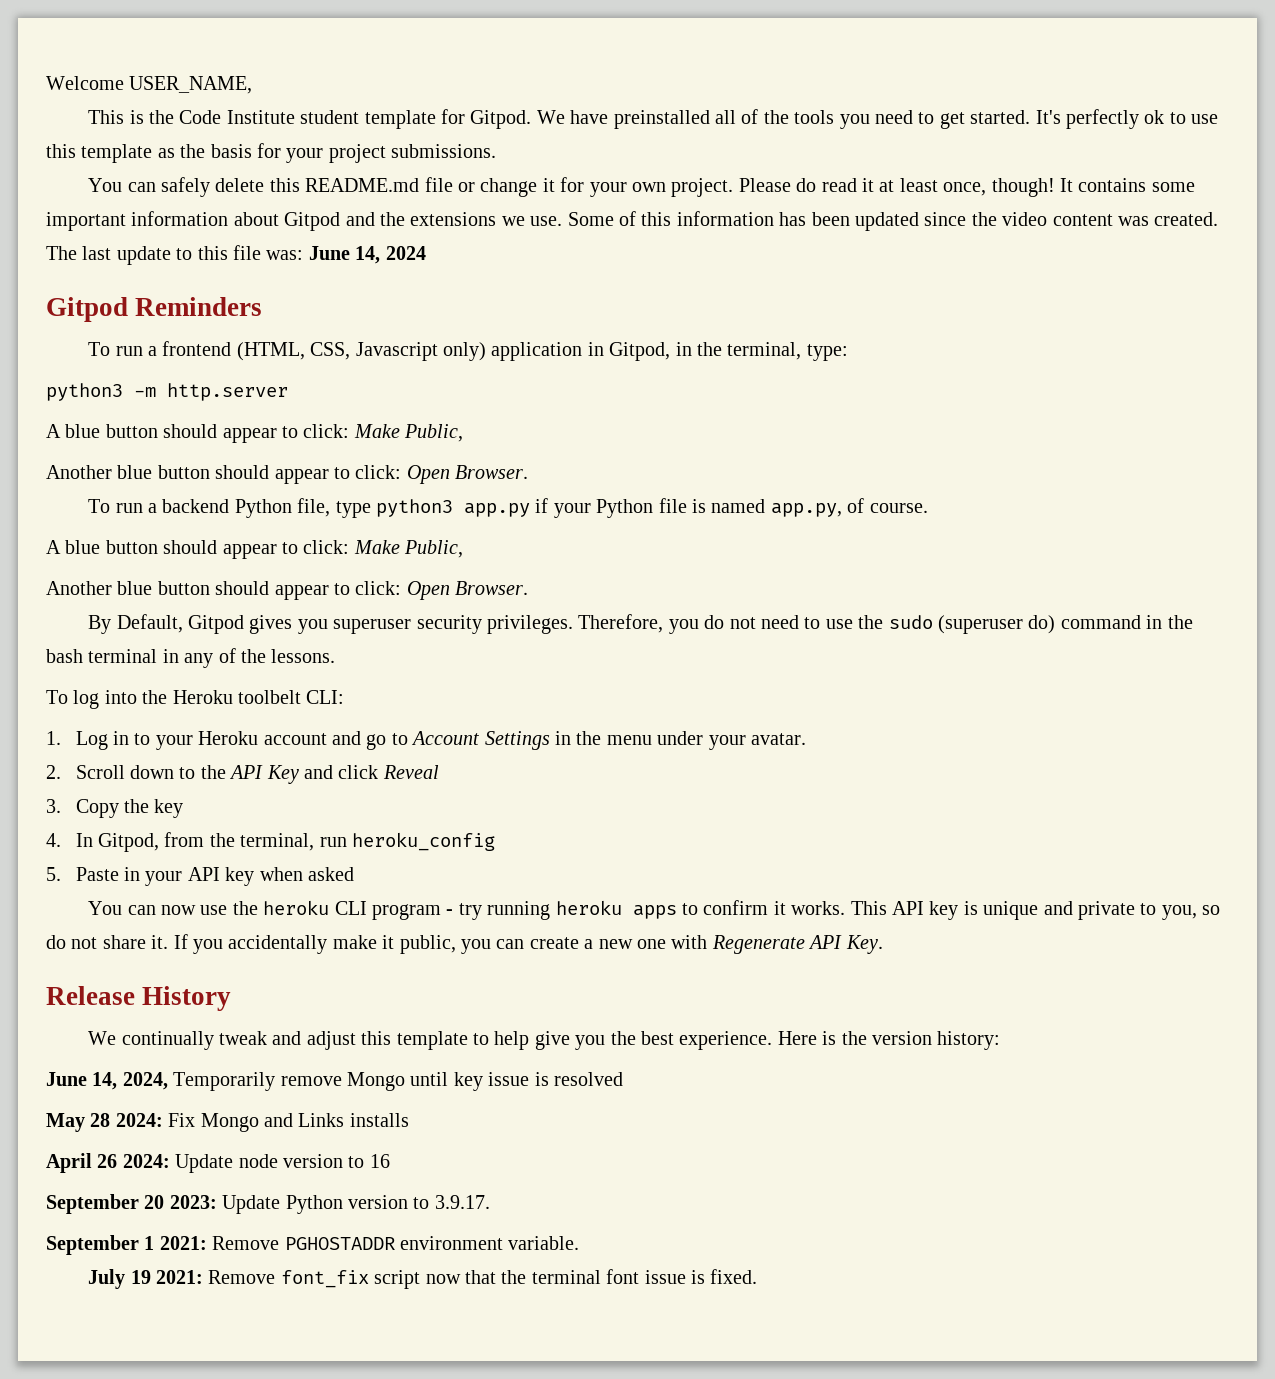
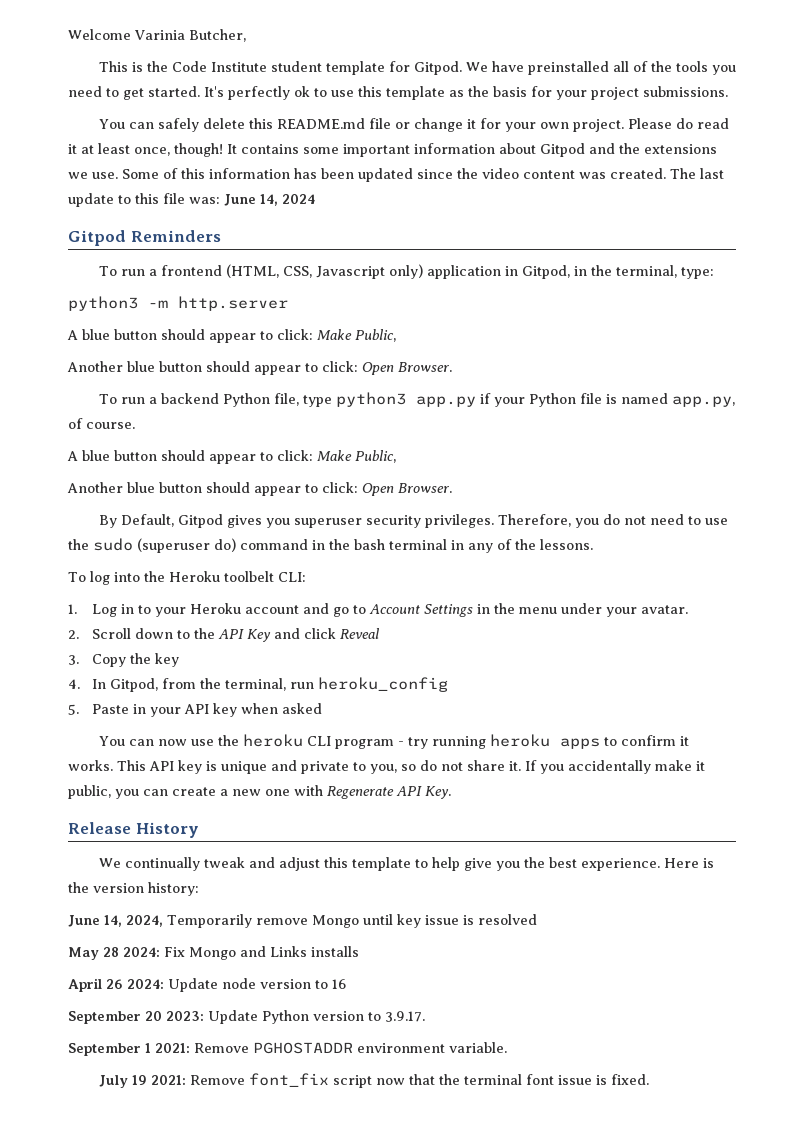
- Welcome USER_NAME,
+ Welcome Varinia Butcher,

